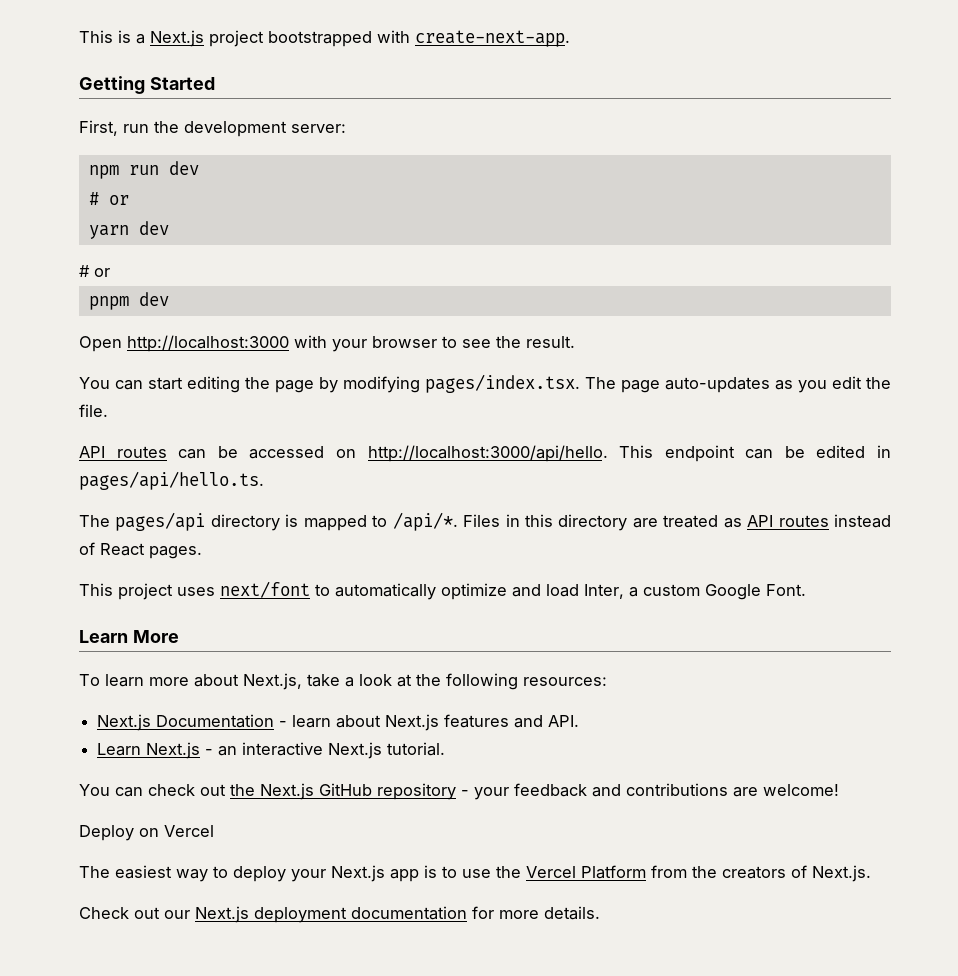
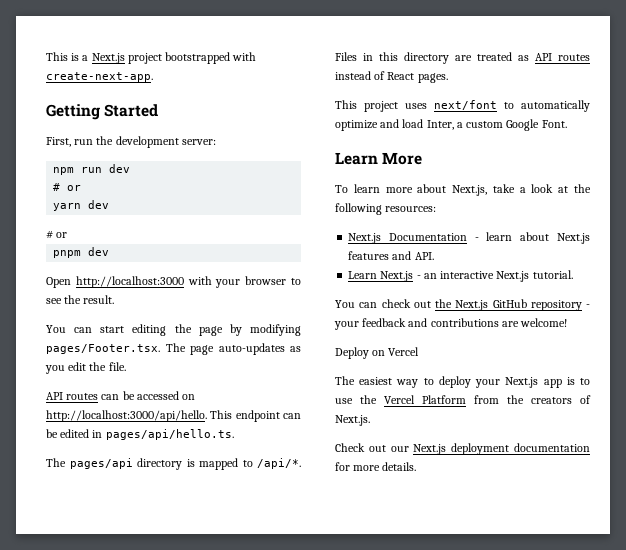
- You can start editing the page by modifying pages/index.tsx. The page auto-updates as you edit the file.
+ You can start editing the page by modifying pages/Footer.tsx. The page auto-updates as you edit the file.

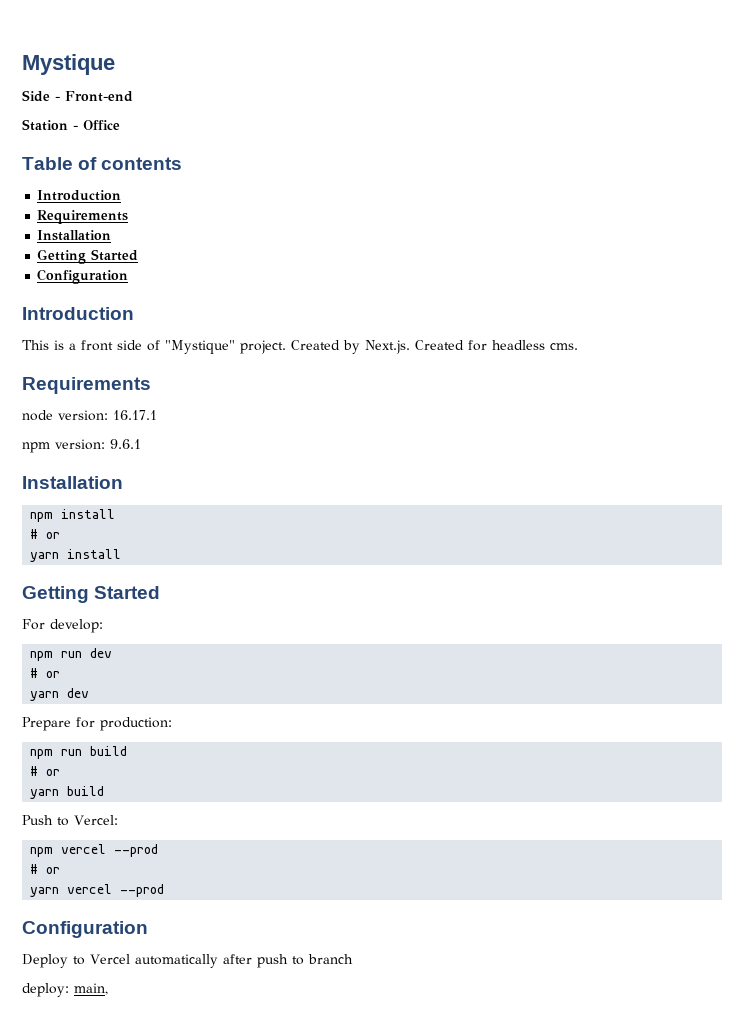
- This is a Next.js project bootstrapped with create-next-app.
+ Mystique
+ Side - Front-end
+ Station - Office
+ Table of contents
+ Introduction
+ Requirements
+ Installation
  Getting Started
- First, run the development server:
+ Configuration
+ Introduction
+ This is a front side of "Mystique" project. Created by Next.js. Created for headless cms.
+ Requirements
+ node version: 16.17.1
+ npm version: 9.6.1
+ Installation
+ npm install
+ # or
+ yarn install
+ Getting Started
+ For develop:
  yarn dev
+ Prepare for production:
+ npm run build
  # or
- pnpm dev
- Open http://localhost:3000 with your browser to see the result.
- You can start editing the page by modifying pages/Footer.tsx. The page auto-updates as you edit the file.
- API routes can be accessed on http://localhost:3000/api/hello. This endpoint can be edited in pages/api/hello.ts.
- The pages/api directory is mapped to /api/*. Files in this directory are treated as API routes instead of React pages.
- This project uses next/font to automatically optimize and load Inter, a custom Google Font.
- Learn More
- To learn more about Next.js, take a look at the following resources:
- Next.js Documentation - learn about Next.js features and API.
- Learn Next.js - an interactive Next.js tutorial.
- You can check out the Next.js GitHub repository - your feedback and contributions are welcome!
+ yarn build
+ Push to Vercel:
+ npm vercel --prod
+ # or
+ yarn vercel --prod
+ Configuration
- Deploy on Vercel
- The easiest way to deploy your Next.js app is to use the Vercel Platform from the creators of Next.js.
- Check out our Next.js deployment documentation for more details.
+ Deploy to Vercel automatically after push to branch
+ deploy: main,

